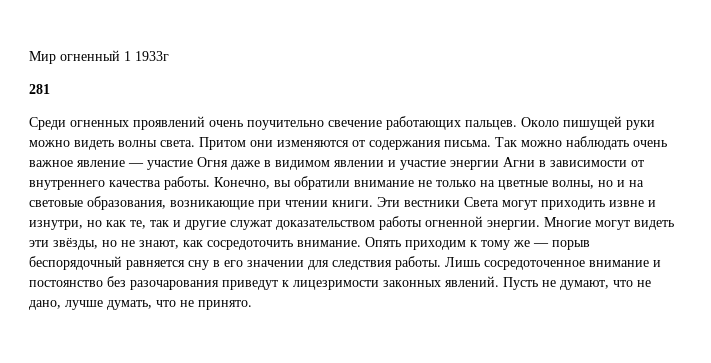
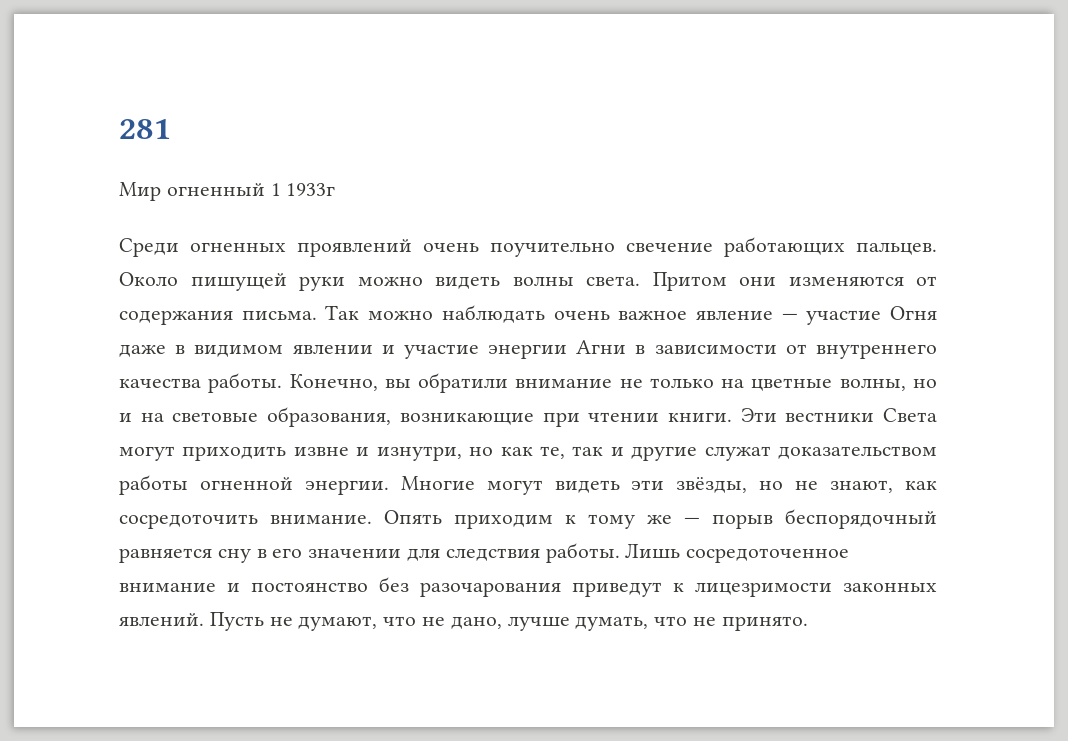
+ 281
- 281

